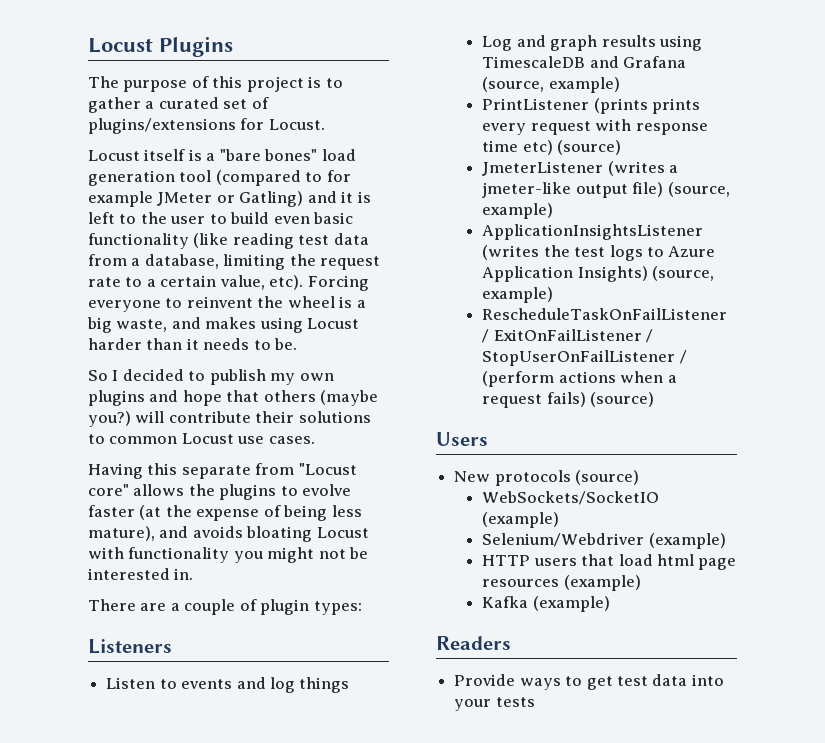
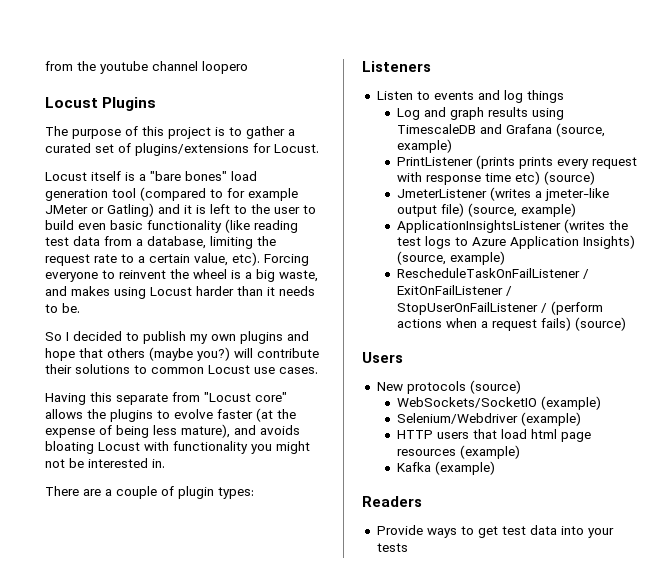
+ from the youtube channel loopero

